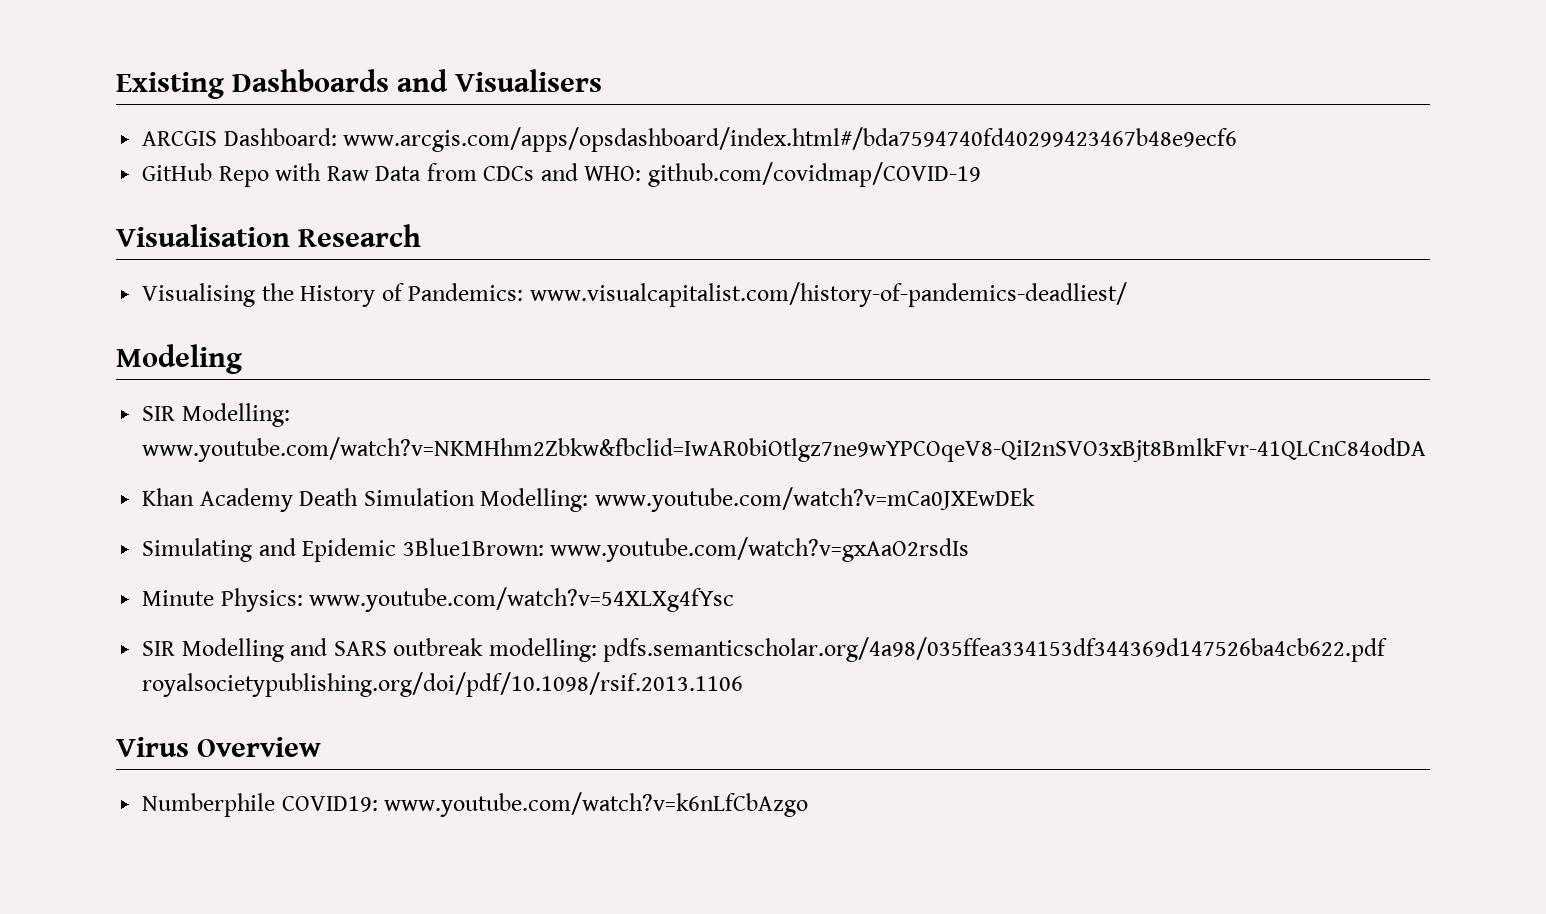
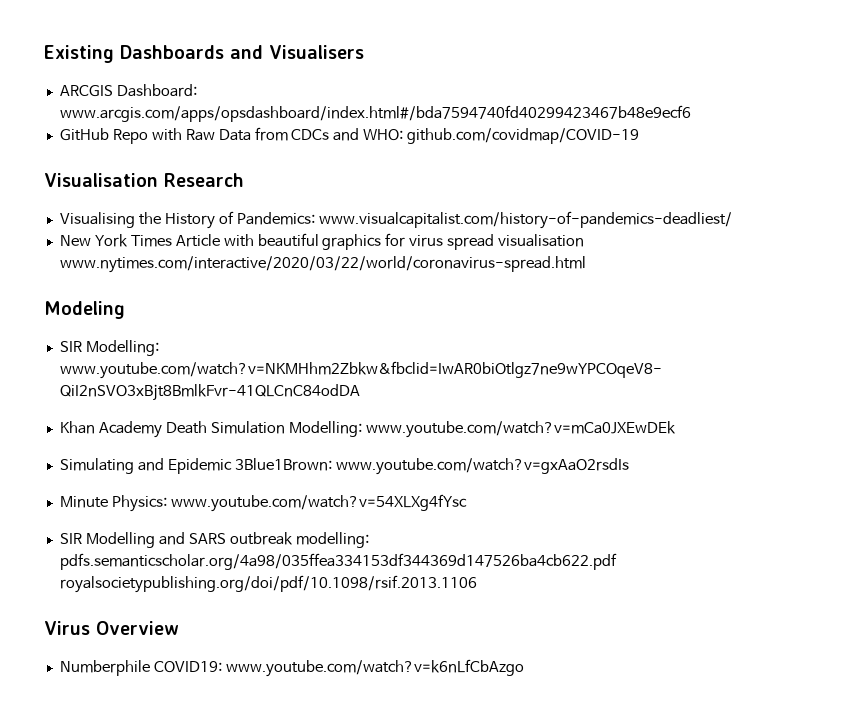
+ New York Times Article with beautiful graphics for virus spread visualisation www.nytimes.com/interactive/2020/03/22/world/coronavirus-spread.html

